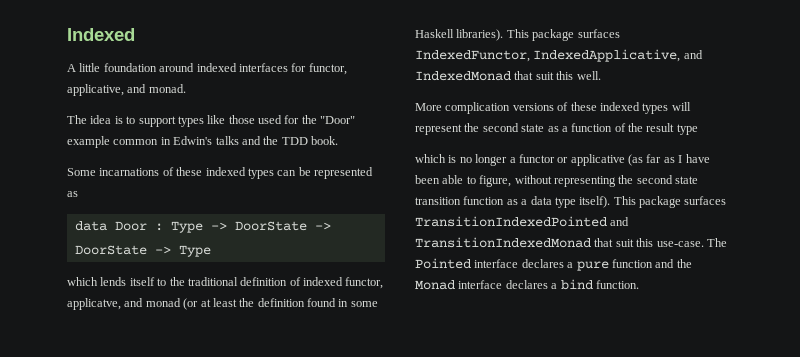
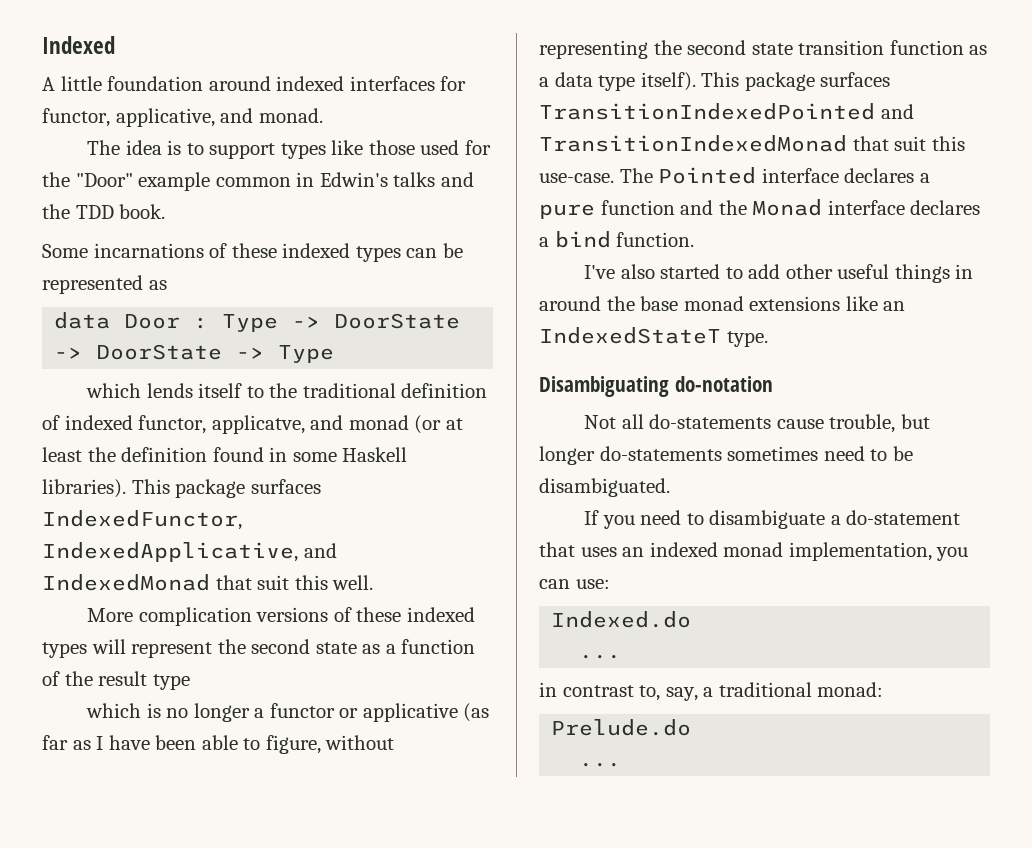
+ I've also started to add other useful things in around the base monad extensions like an IndexedStateT type.
+ Disambiguating do-notation
+ Not all do-statements cause trouble, but longer do-statements sometimes need to be disambiguated.
+ If you need to disambiguate a do-statement that uses an indexed monad implementation, you can use:
+ Indexed.do
+ ...
+ in contrast to, say, a traditional monad:
+ Prelude.do
+ ...

